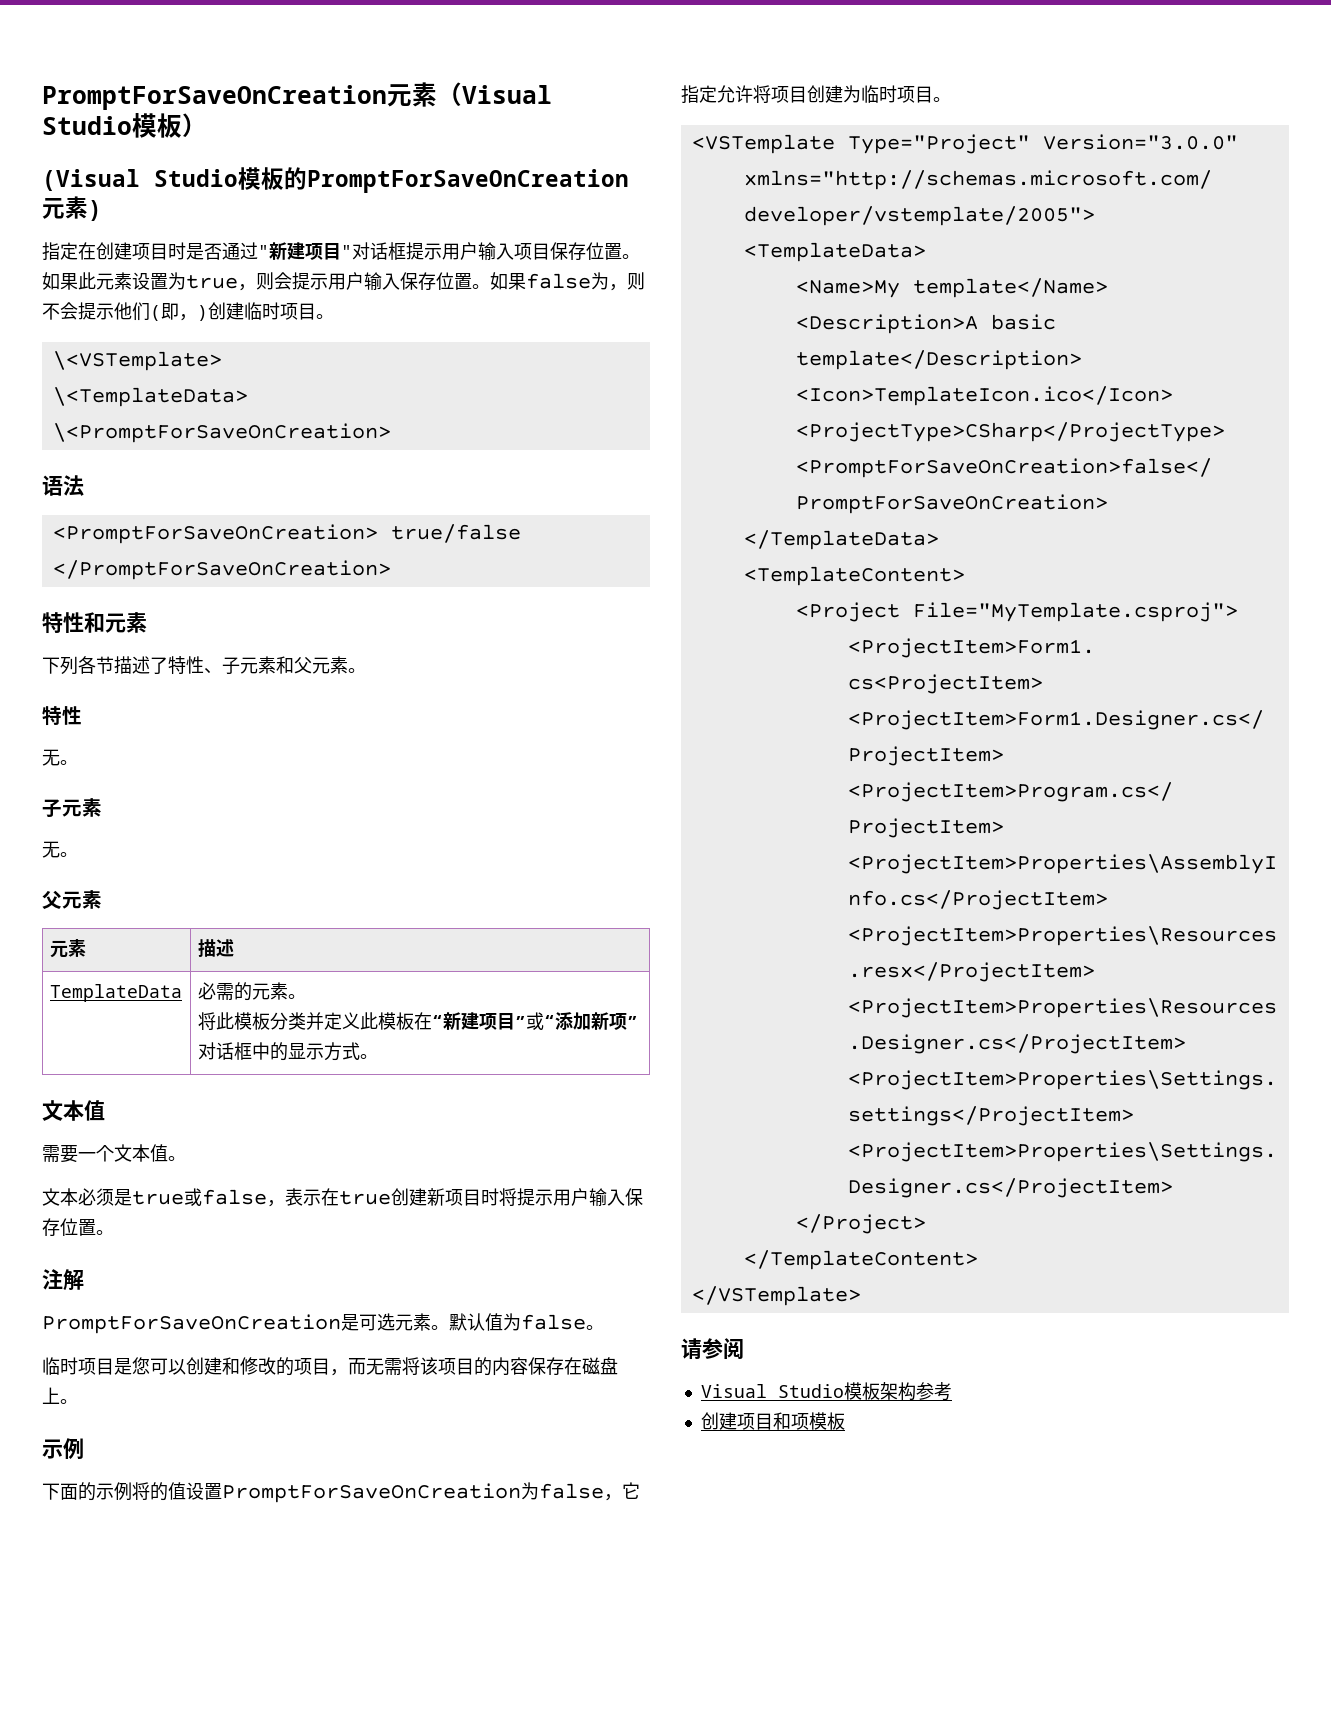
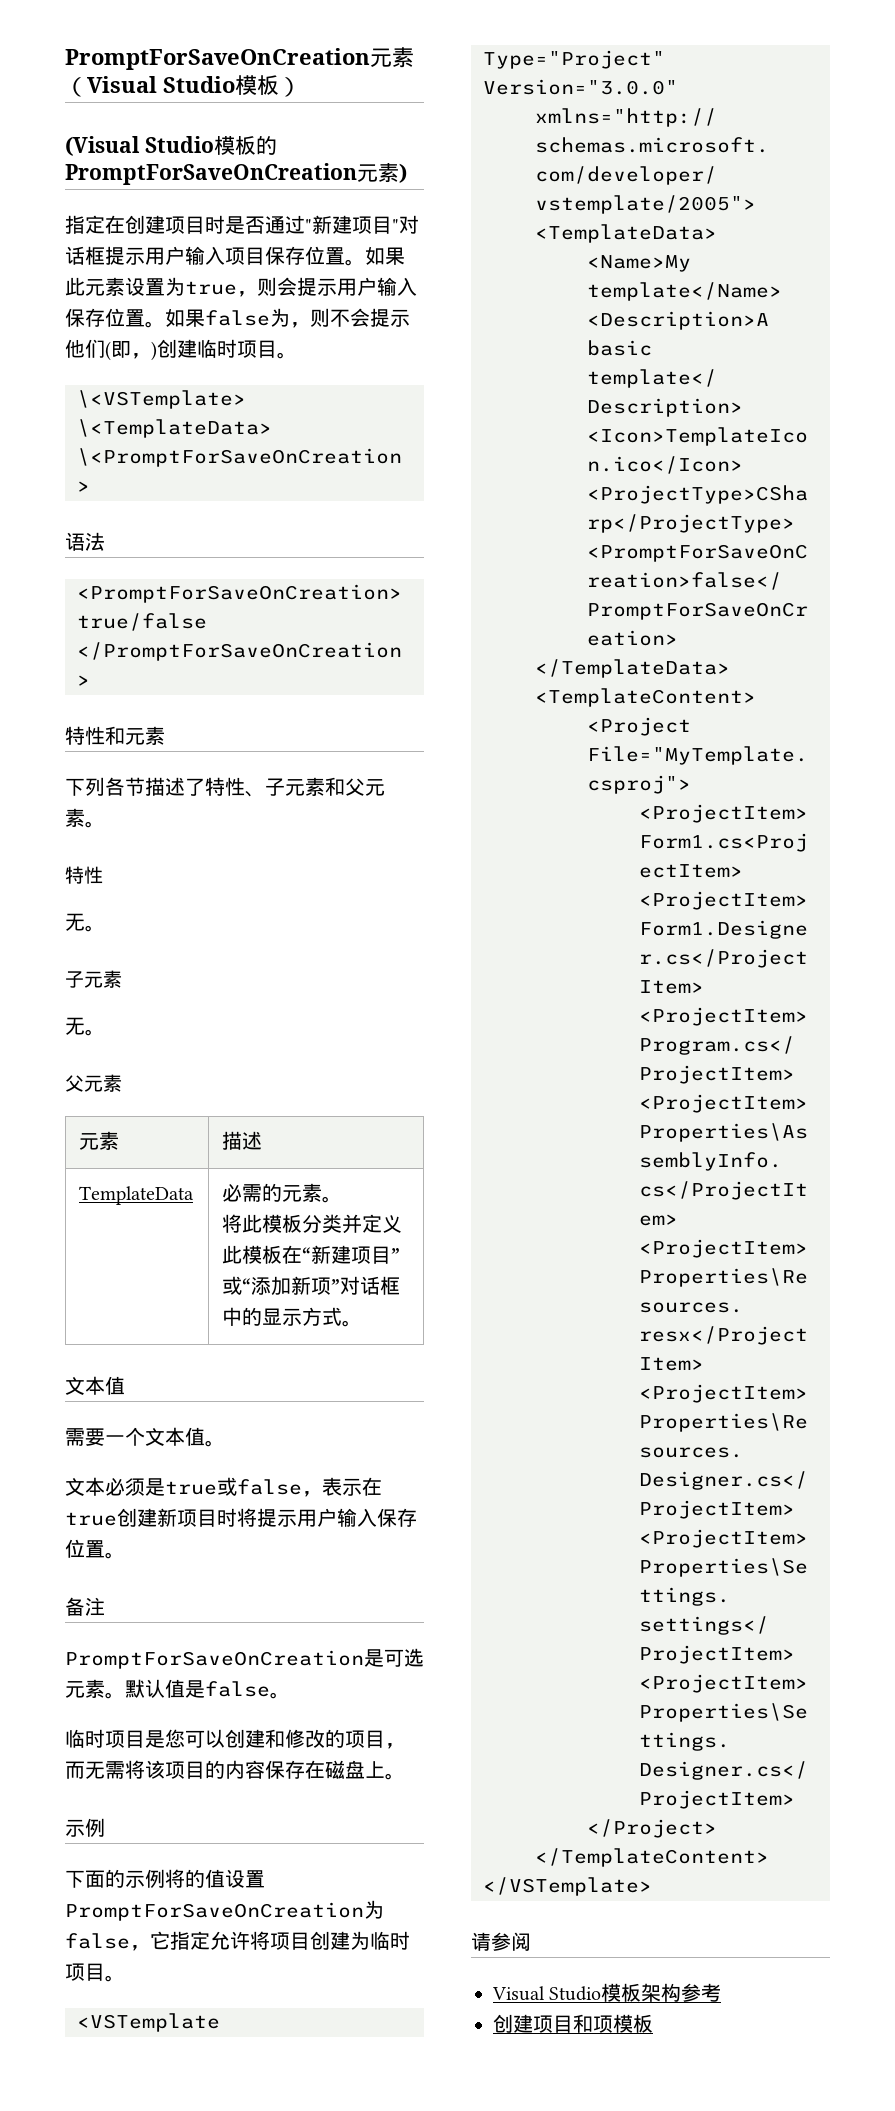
- 注解
+ 备注
- 默认值为false。
+ 默认值是false。

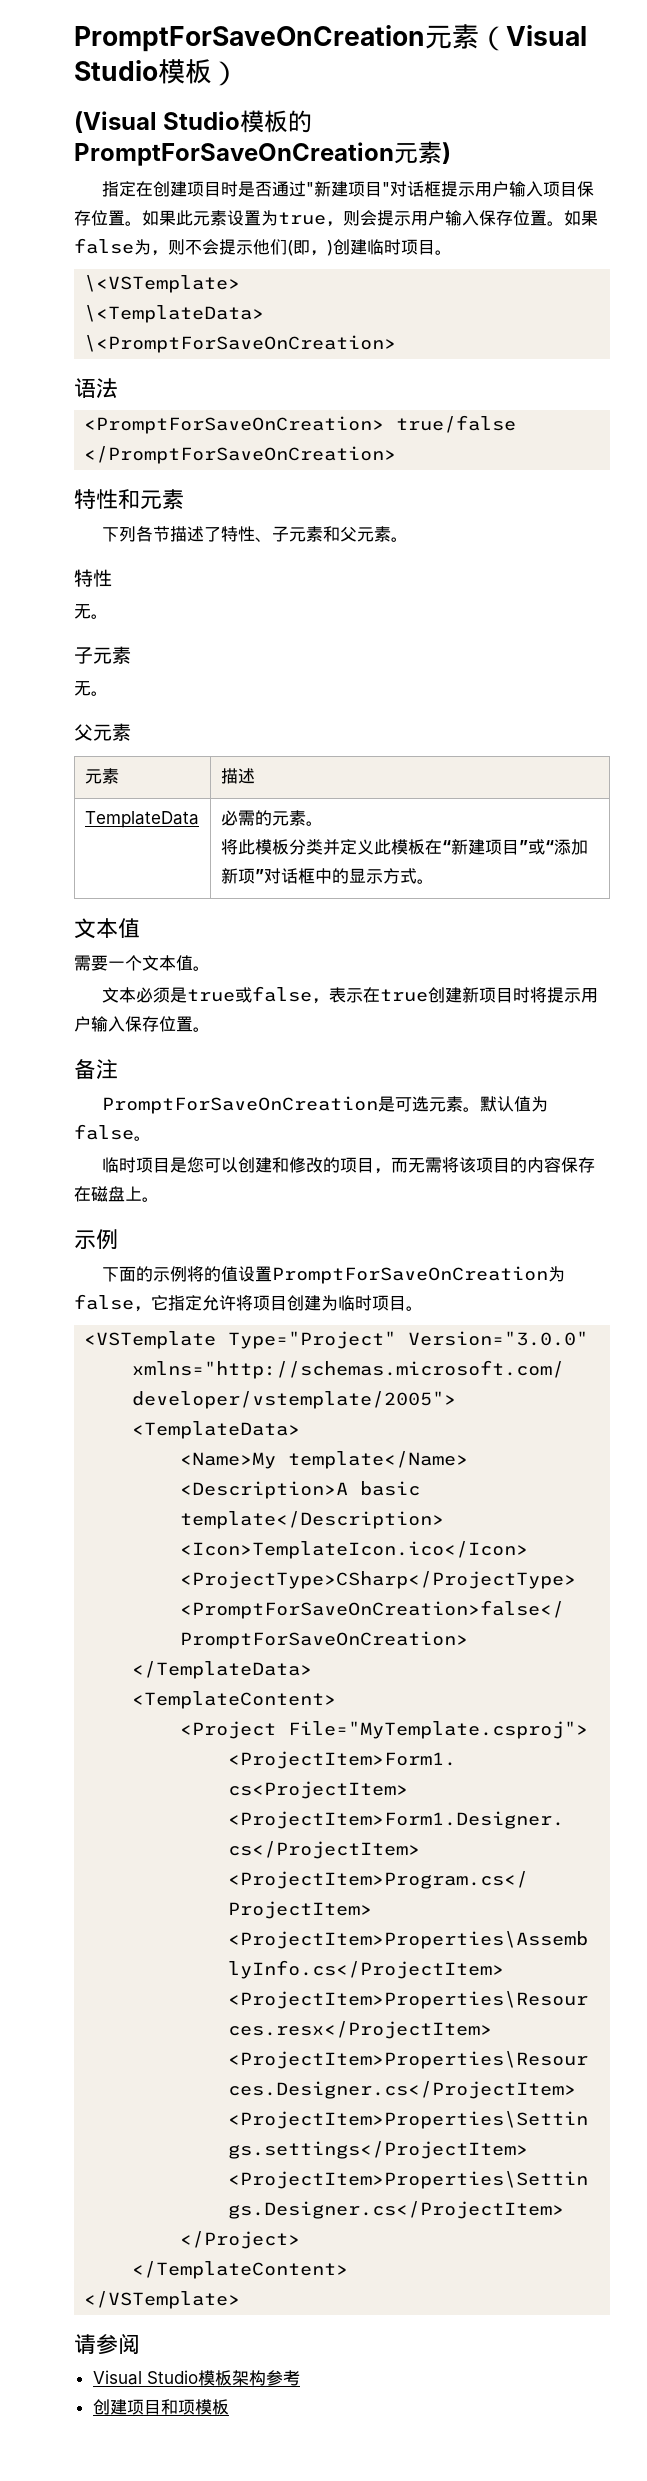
- 默认值是false。
+ 默认值为false。

